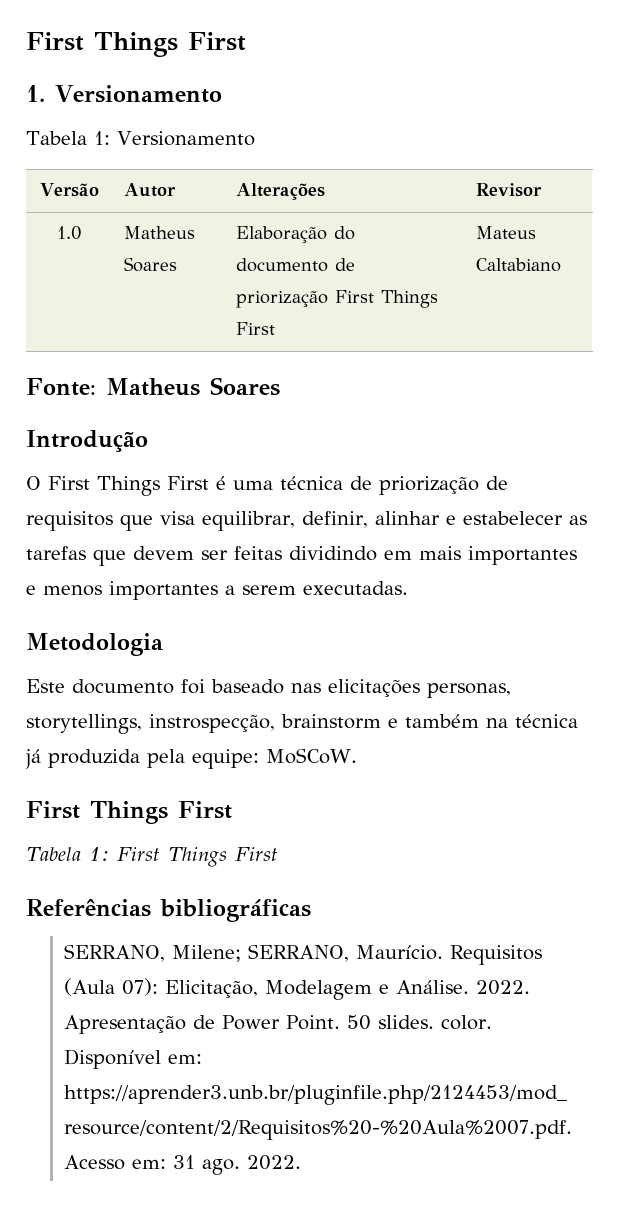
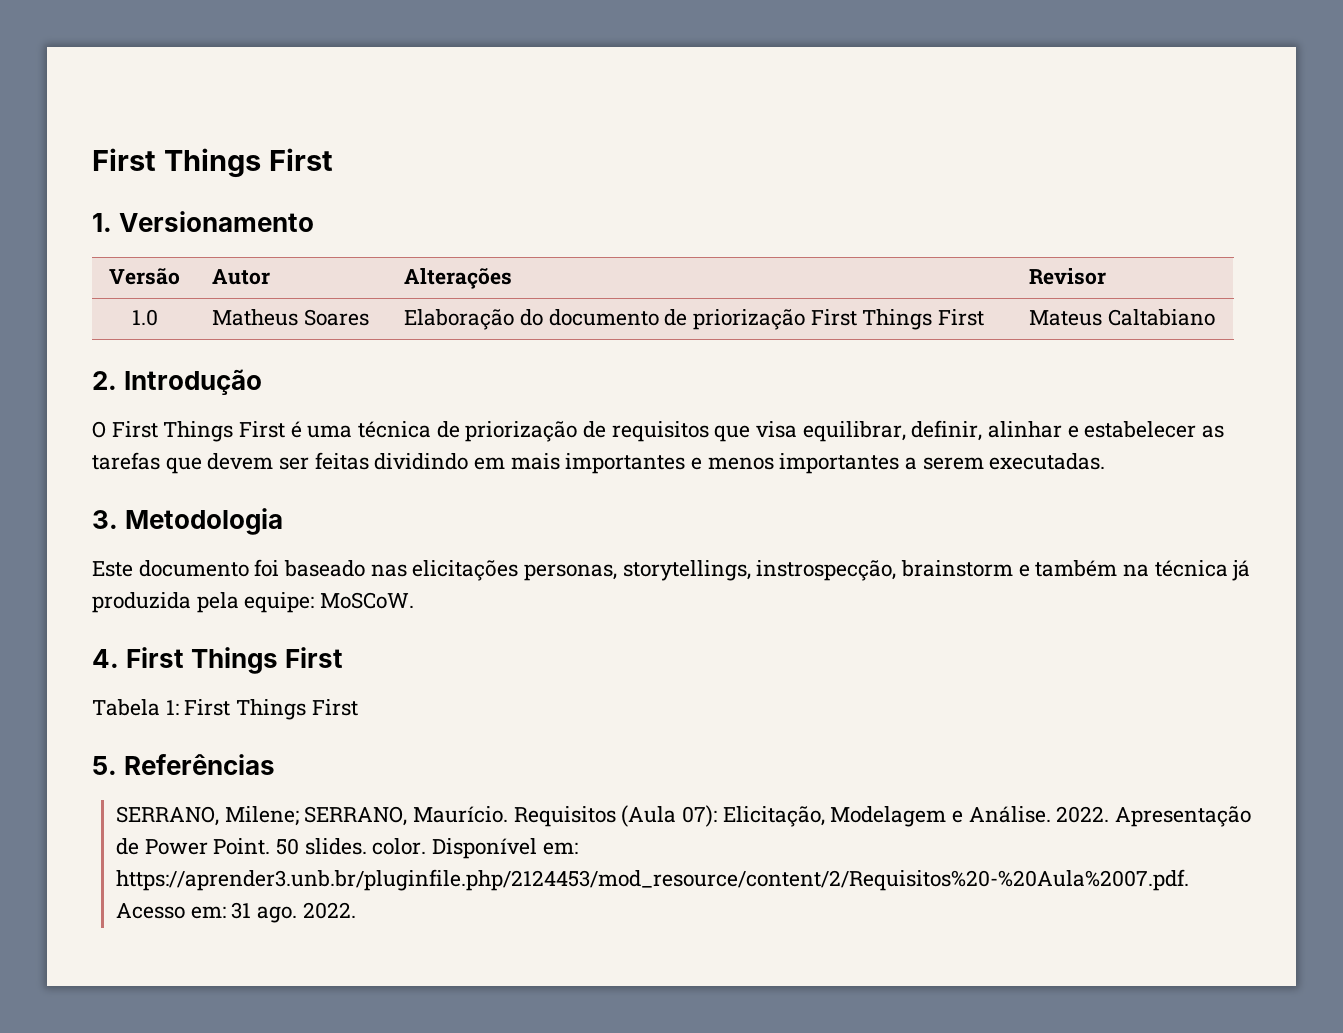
- Tabela 1: Versionamento
- Fonte: Matheus Soares
- Introdução
+ 2. Introdução
- Metodologia
+ 3. Metodologia
  Este documento foi baseado nas elicitações personas, storytellings, instrospecção, brainstorm e também na técnica já produzida pela equipe: MoSCoW.
- First Things First
+ 4. First Things First
- Referências bibliográficas
+ 5. Referências

